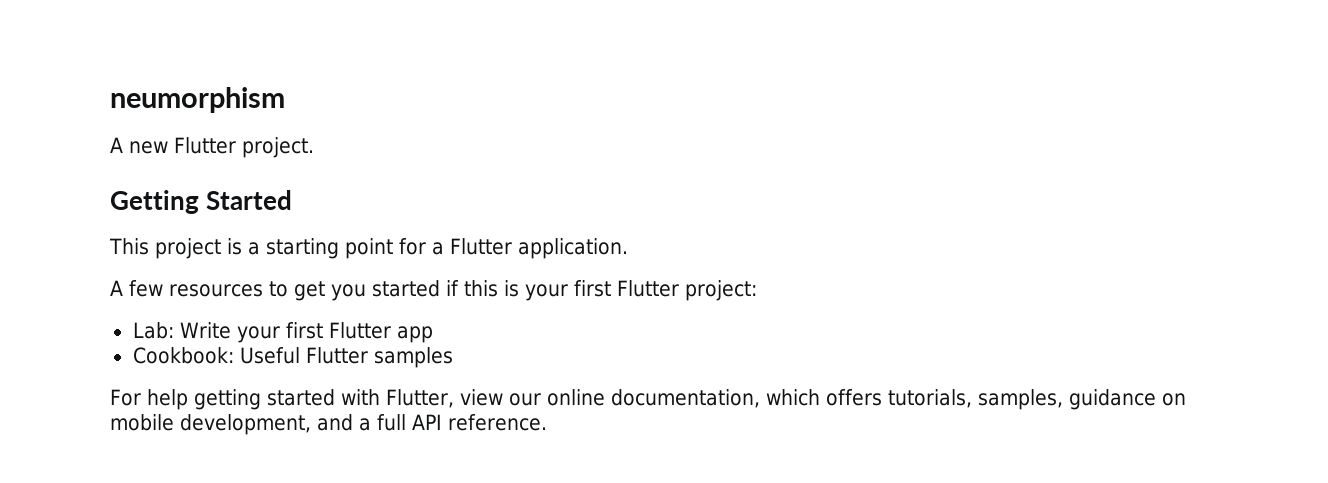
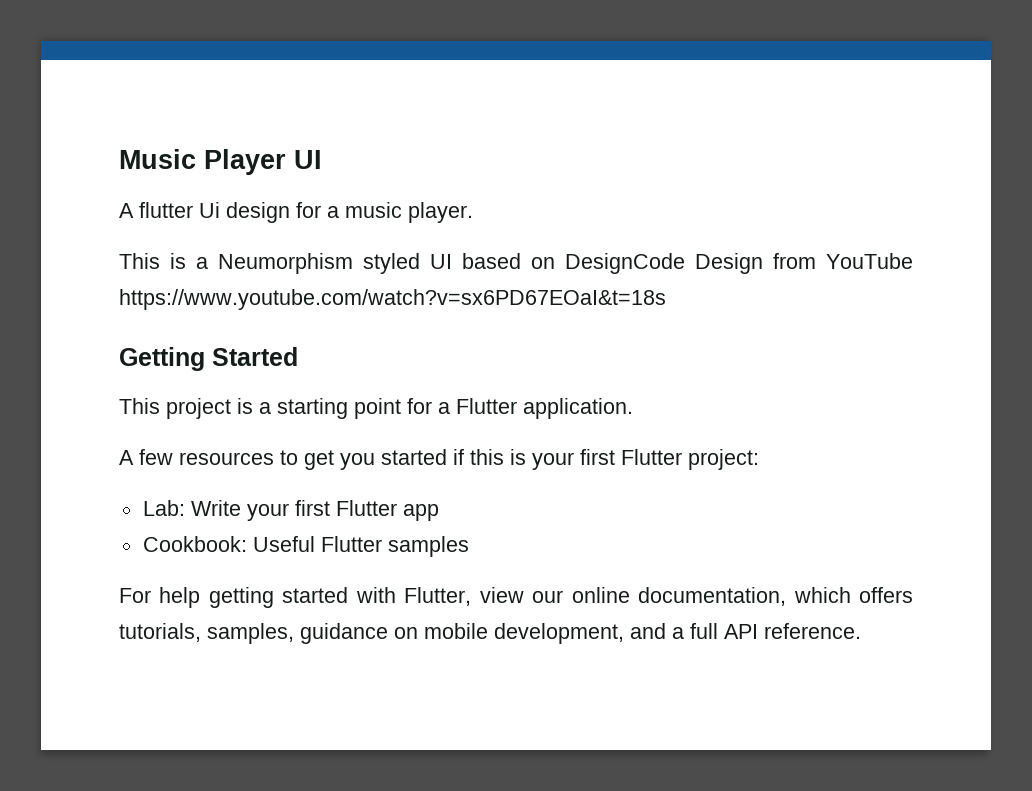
- neumorphism
- A new Flutter project.
+ Music Player UI
+ A flutter Ui design for a music player.
+ This is a Neumorphism styled UI based on DesignCode Design from YouTube https://www.youtube.com/watch?v=sx6PD67EOaI&t=18s

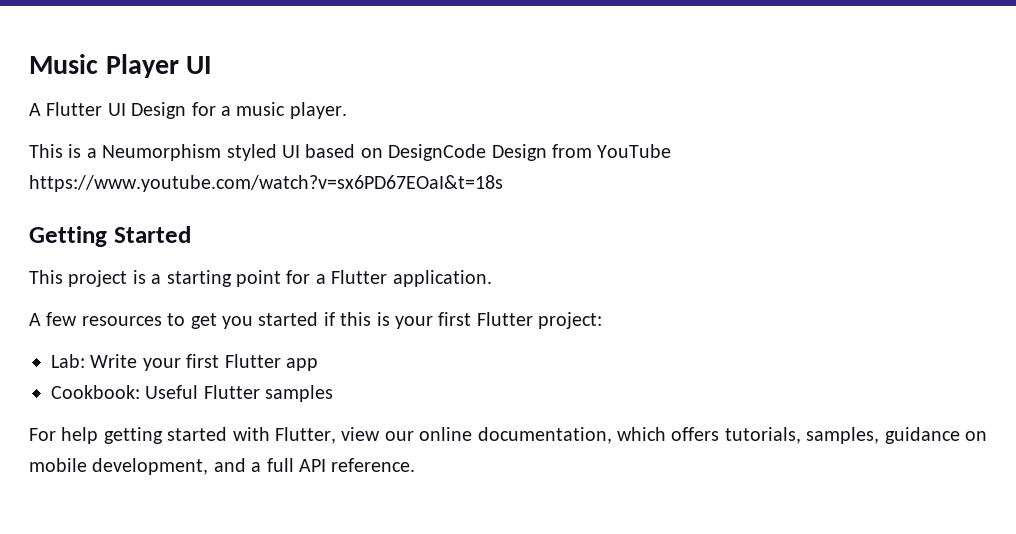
- A flutter Ui design for a music player.
+ A Flutter UI Design for a music player.

